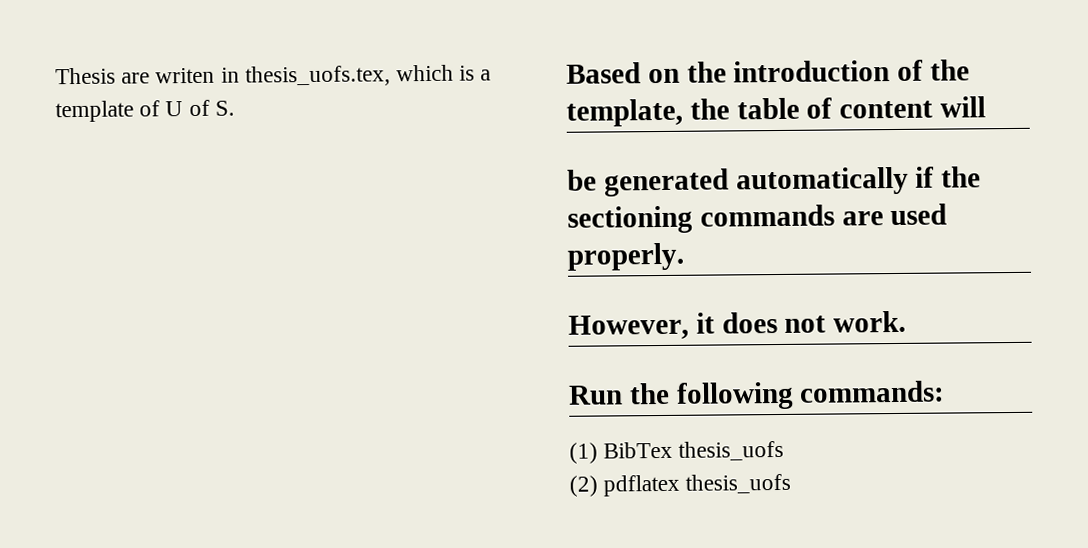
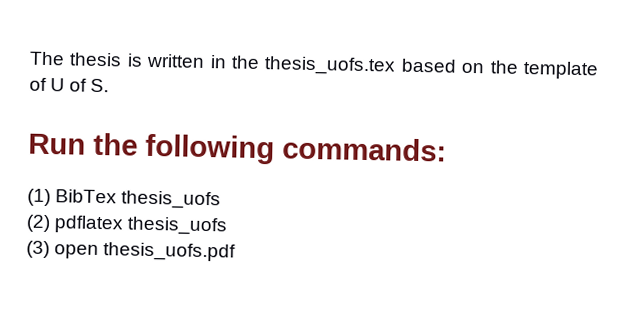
- Thesis are writen in thesis_uofs.tex, which is a template of U of S.
+ The thesis is written in the thesis_uofs.tex based on the template of U of S.
- Based on the introduction of the template, the table of content will
- be generated automatically if the sectioning commands are used properly.
- However, it does not work.
+ (3) open thesis_uofs.pdf

